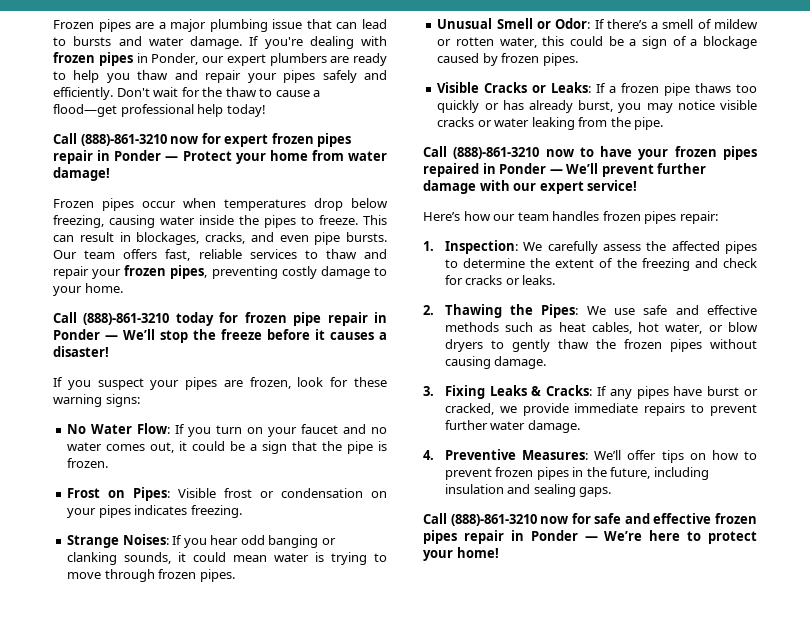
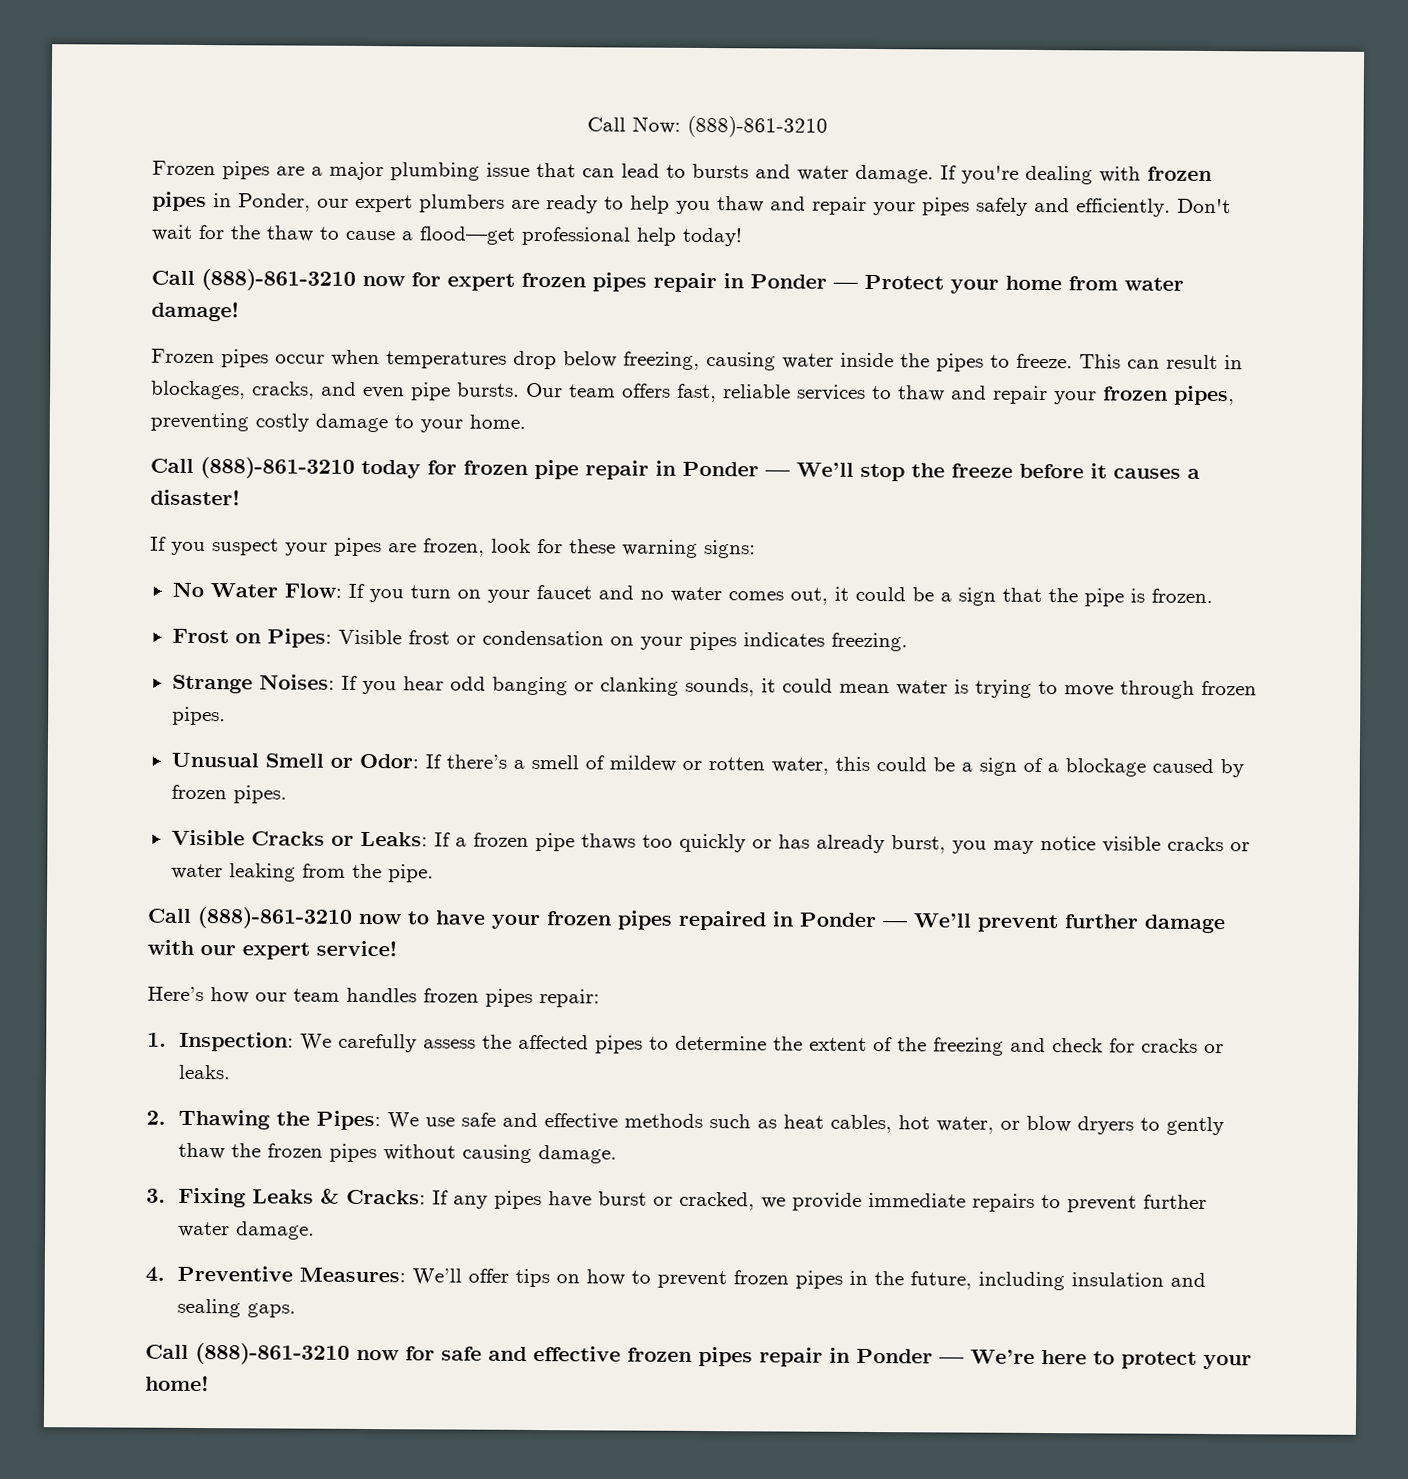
+ Call Now: (888)-861-3210

